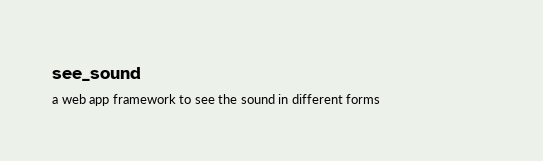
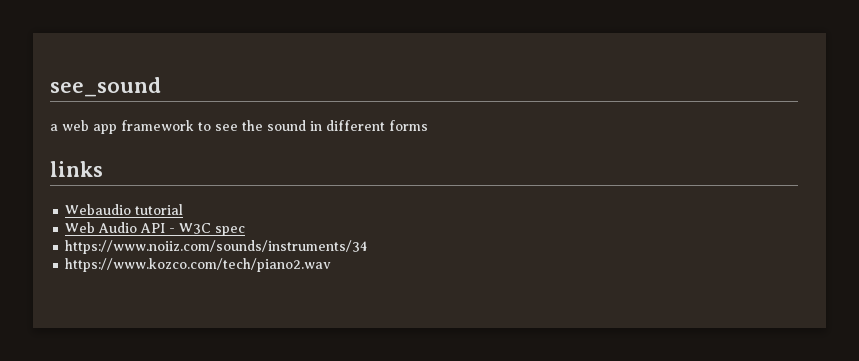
+ links
+ Webaudio tutorial
+ Web Audio API - W3C spec
+ https://www.noiiz.com/sounds/instruments/34
+ https://www.kozco.com/tech/piano2.wav

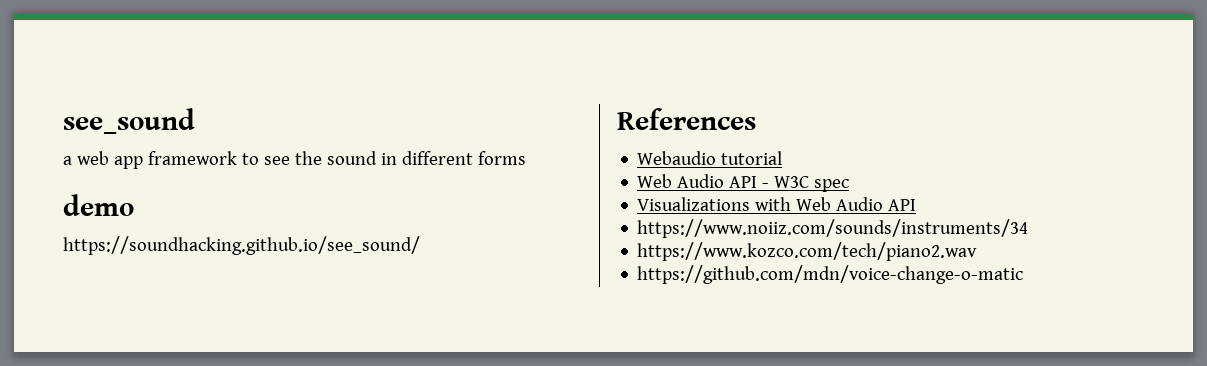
- links
+ demo
+ https://soundhacking.github.io/see_sound/
+ References
+ Visualizations with Web Audio API
+ https://github.com/mdn/voice-change-o-matic

